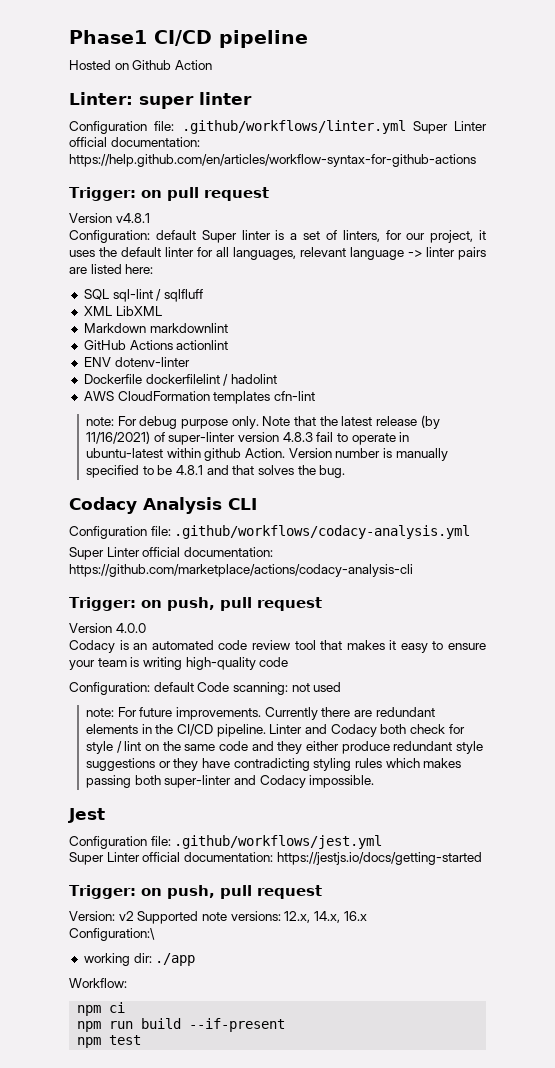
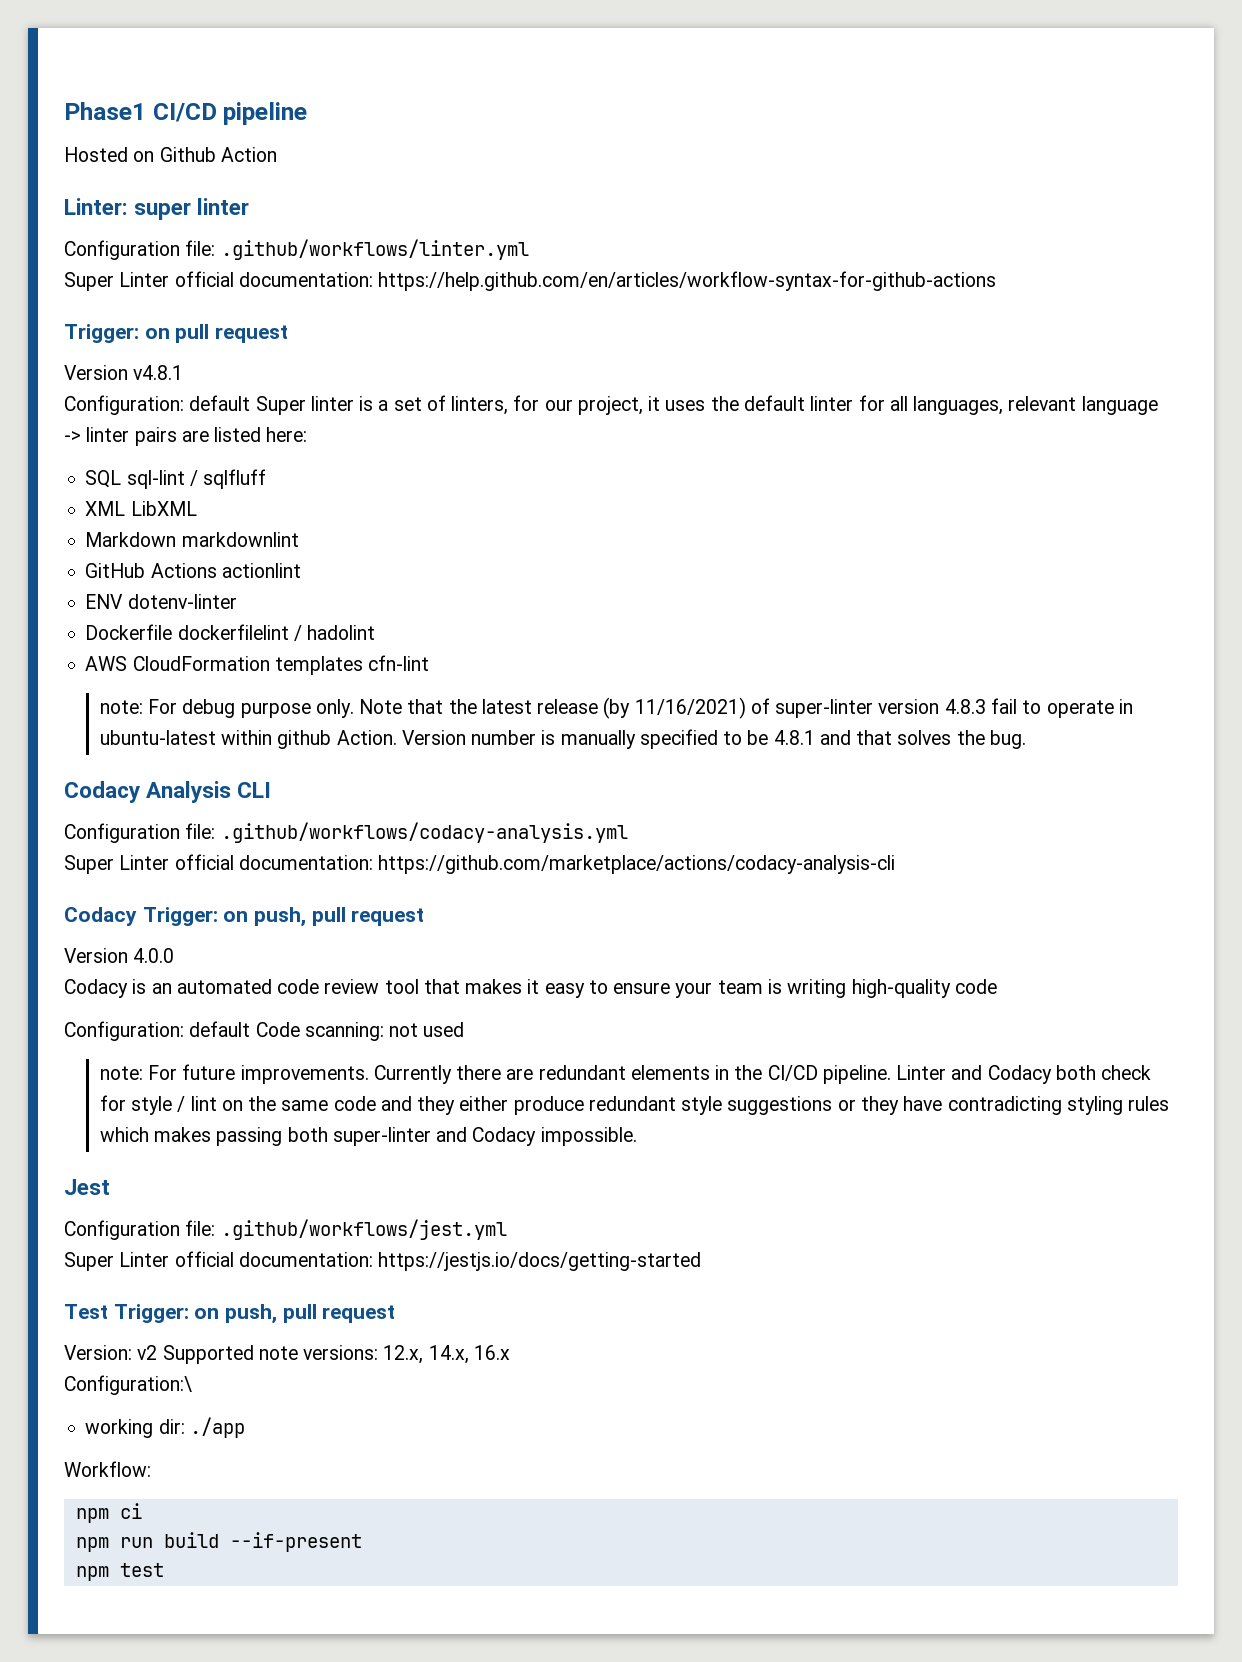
- Configuration file: .github/workflows/linter.yml Super Linter official documentation: https://help.github.com/en/articles/workflow-syntax-for-github-actions
+ Configuration file: .github/workflows/linter.yml
+ Super Linter official documentation: https://help.github.com/en/articles/workflow-syntax-for-github-actions
  Super Linter official documentation: https://github.com/marketplace/actions/codacy-analysis-cli
- Trigger: on push, pull request
+ Codacy Trigger: on push, pull request
  Super Linter official documentation: https://jestjs.io/docs/getting-started
- Trigger: on push, pull request
+ Test Trigger: on push, pull request

